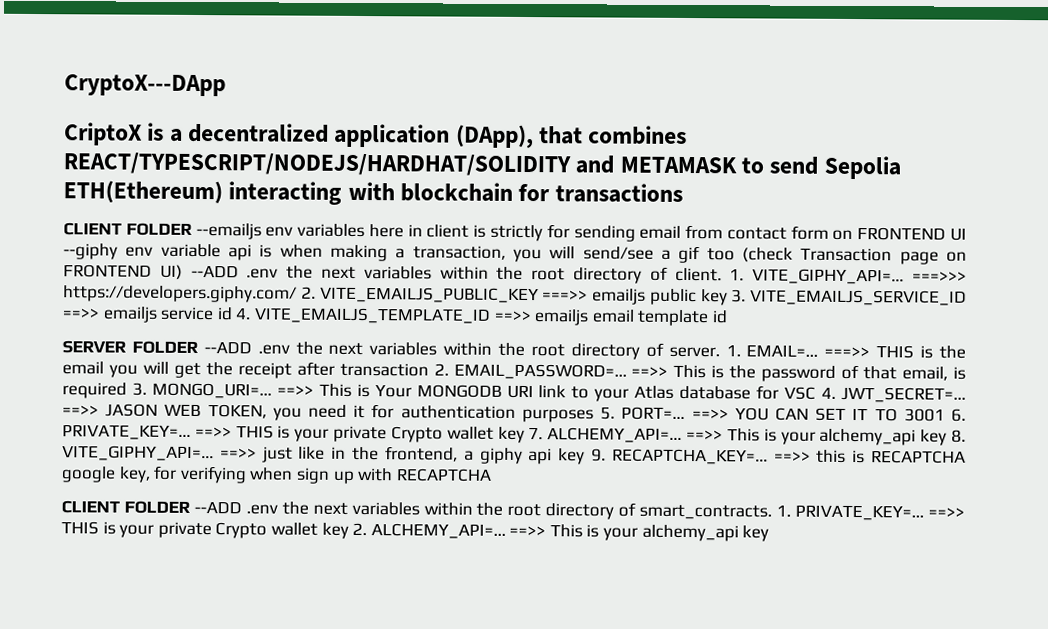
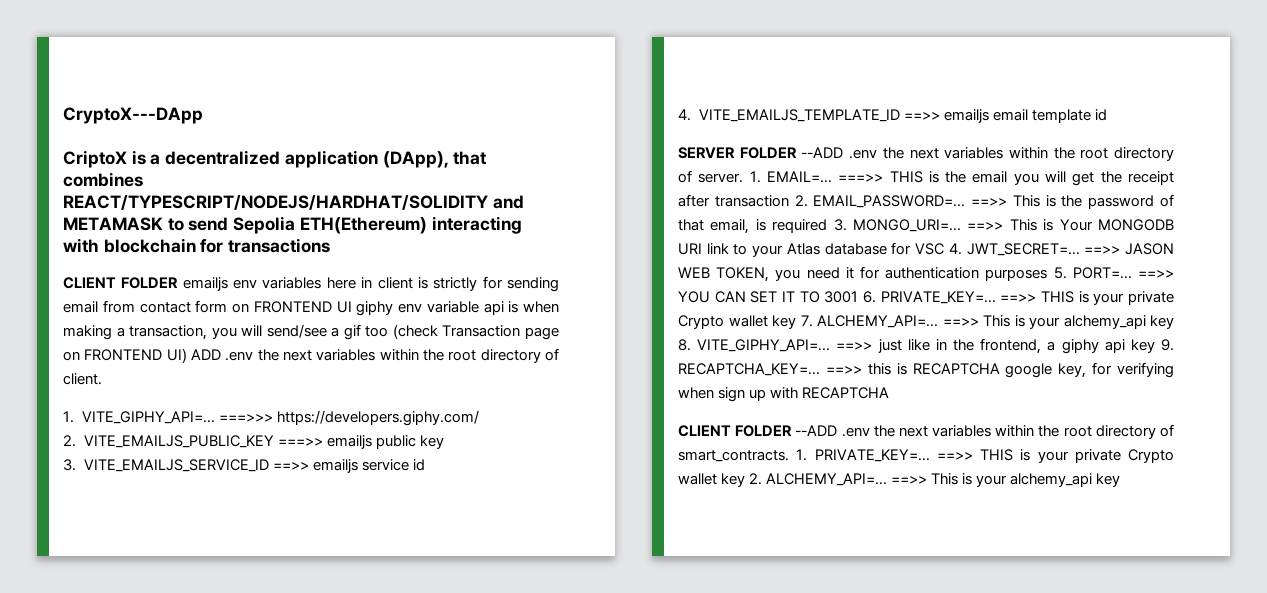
- CLIENT FOLDER --emailjs env variables here in client is strictly for sending email from contact form on FRONTEND UI --giphy env variable api is when making a transaction, you will send/see a gif too (check Transaction page on FRONTEND UI) --ADD .env the next variables within the root directory of client. 1. VITE_GIPHY_API=...
+ CLIENT FOLDER emailjs env variables here in client is strictly for sending email from contact form on FRONTEND UI giphy env variable api is when making a transaction, you will send/see a gif too (check Transaction page on FRONTEND UI) ADD .env the next variables within the root directory of client.
+ 1. VITE_GIPHY_API=...
- ===>>> https://developers.giphy.com/ 2. VITE_EMAILJS_PUBLIC_KEY ===>> emailjs public key 3. VITE_EMAILJS_SERVICE_ID ==>> emailjs service id 4. VITE_EMAILJS_TEMPLATE_ID ==>> emailjs email template id
+ ===>>> https://developers.giphy.com/
+ 2. VITE_EMAILJS_PUBLIC_KEY ===>> emailjs public key
+ 3. VITE_EMAILJS_SERVICE_ID ==>> emailjs service id
+ 4. VITE_EMAILJS_TEMPLATE_ID ==>> emailjs email template id

